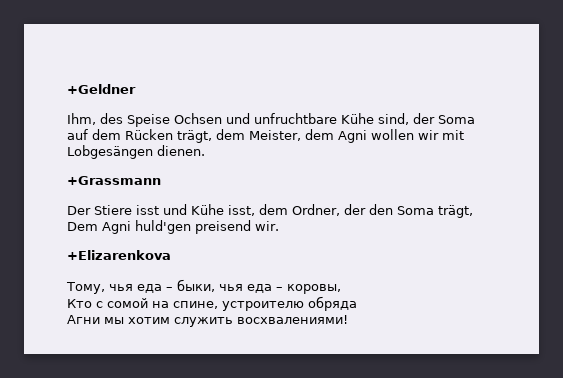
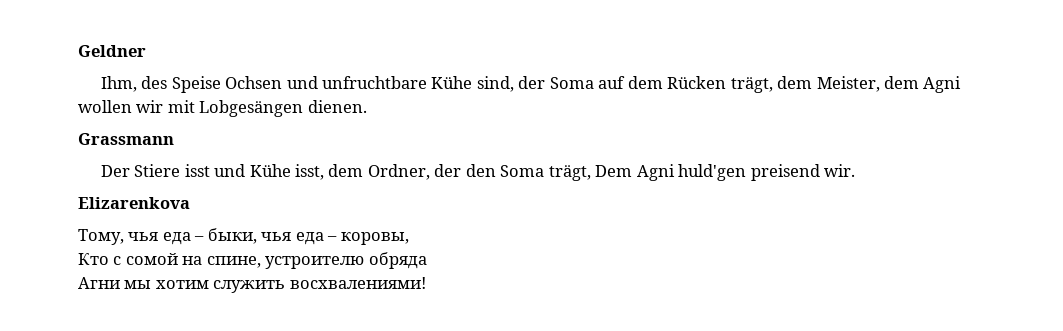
- +Geldner
+ Geldner
- +Grassmann
+ Grassmann
- +Elizarenkova
+ Elizarenkova

